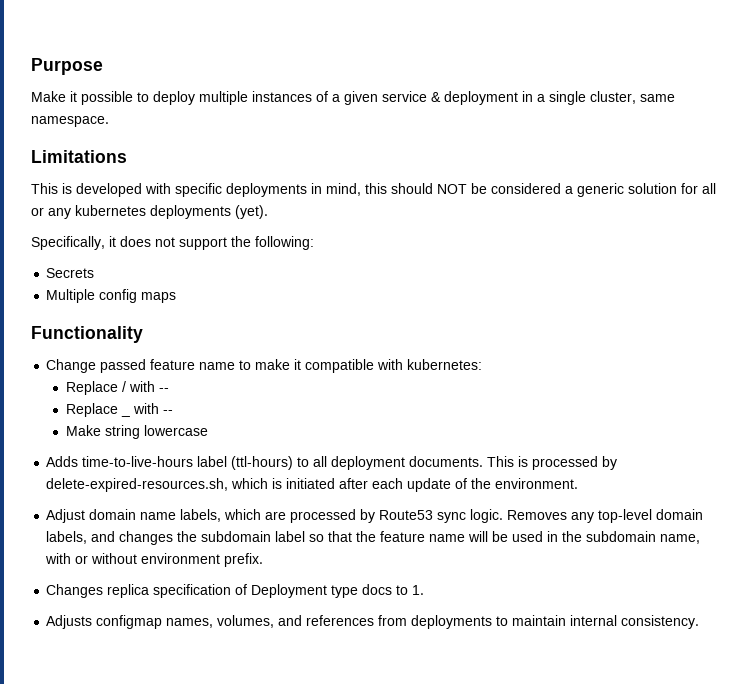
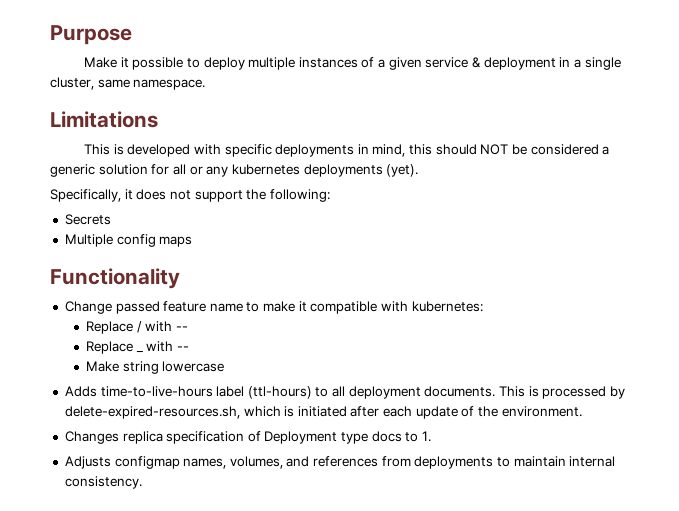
- Adjust domain name labels, which are processed by Route53 sync logic. Removes any top-level domain labels, and changes the subdomain label so that the feature name will be used in the subdomain name, with or without environment prefix.

